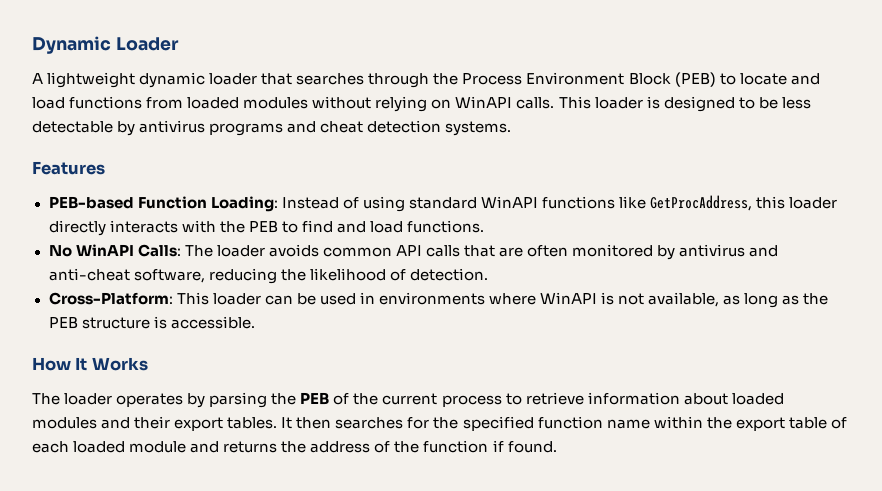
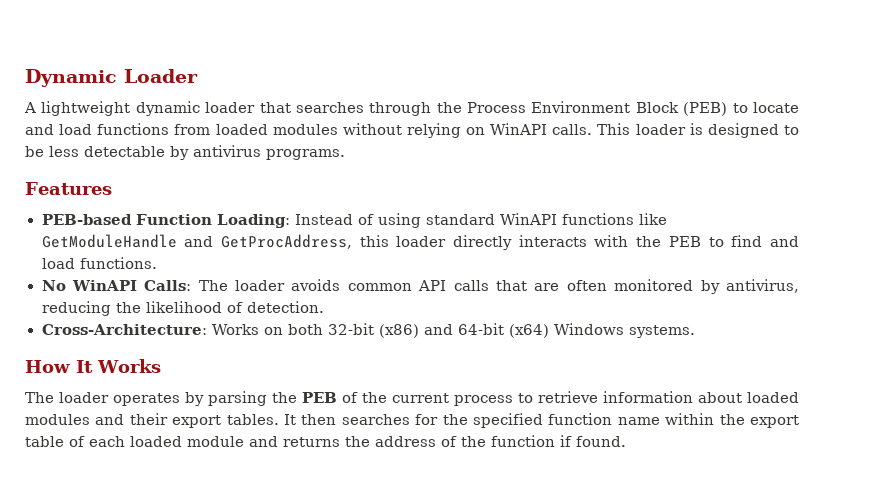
- This loader is designed to be less detectable by antivirus programs and cheat detection systems.
+ This loader is designed to be less detectable by antivirus programs.
- PEB-based Function Loading: Instead of using standard WinAPI functions like GetProcAddress, this loader directly interacts with the PEB to find and load functions.
+ PEB-based Function Loading: Instead of using standard WinAPI functions like GetModuleHandle and GetProcAddress, this loader directly interacts with the PEB to find and load functions.
- No WinAPI Calls: The loader avoids common API calls that are often monitored by antivirus and anti-cheat software, reducing the likelihood of detection.
+ No WinAPI Calls: The loader avoids common API calls that are often monitored by antivirus, reducing the likelihood of detection.
- Cross-Platform: This loader can be used in environments where WinAPI is not available, as long as the PEB structure is accessible.
+ Cross-Architecture: Works on both 32-bit (x86) and 64-bit (x64) Windows systems.

